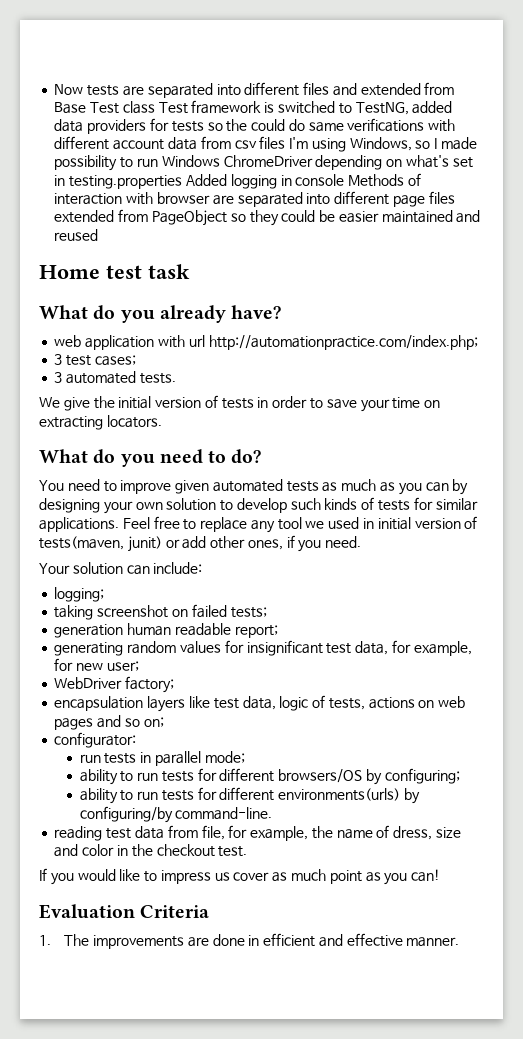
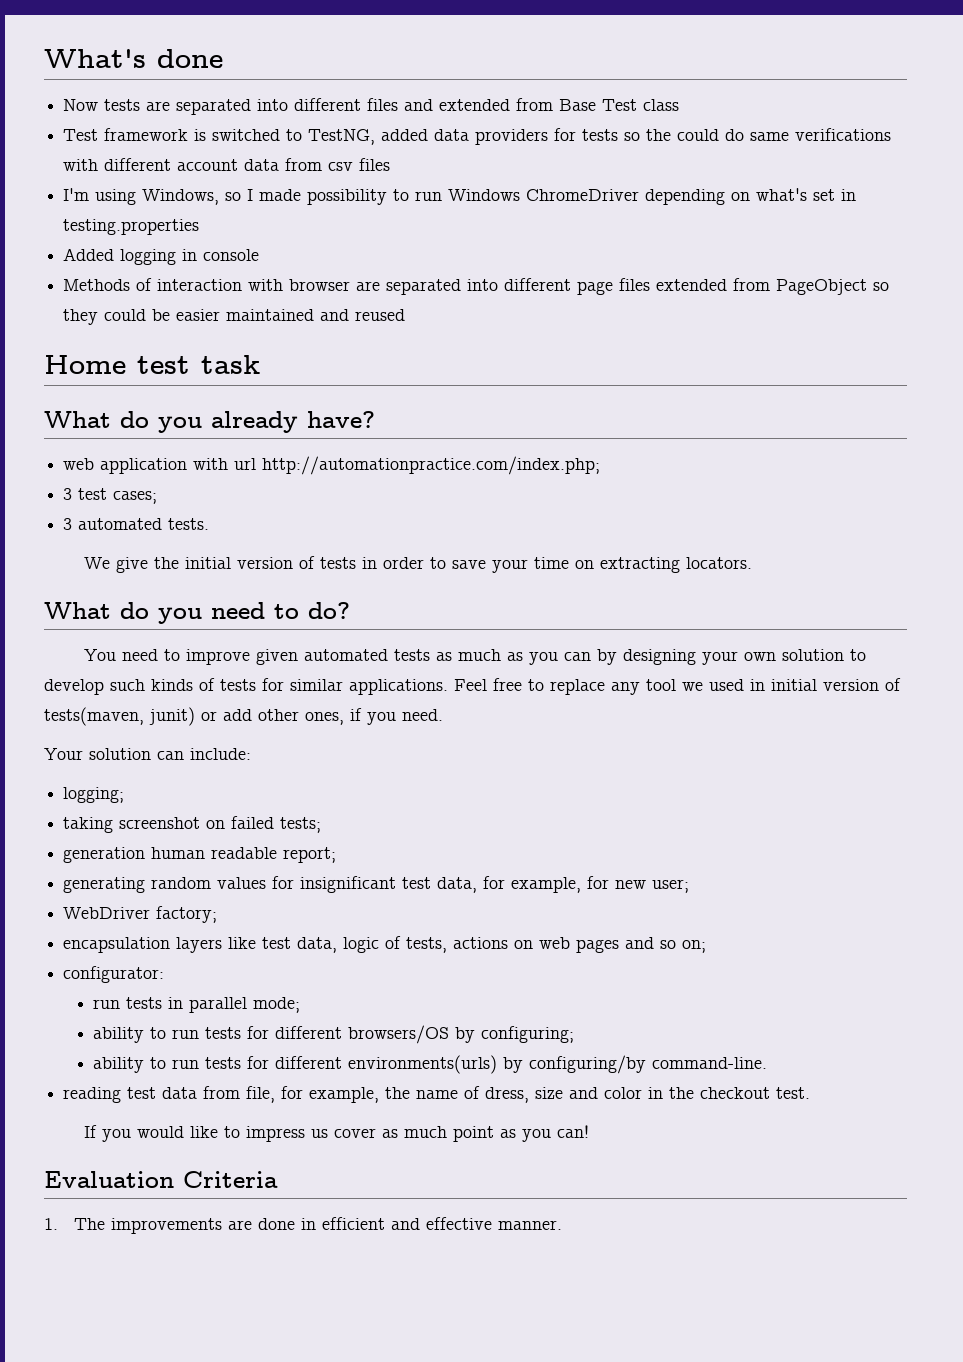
+ What's done
- Now tests are separated into different files and extended from Base Test class Test framework is switched to TestNG, added data providers for tests so the could do same verifications with different account data from csv files I'm using Windows, so I made possibility to run Windows ChromeDriver depending on what's set in testing.properties Added logging in console Methods of interaction with browser are separated into different page files extended from PageObject so they could be easier maintained and reused
+ Now tests are separated into different files and extended from Base Test class
+ Test framework is switched to TestNG, added data providers for tests so the could do same verifications with different account data from csv files
+ I'm using Windows, so I made possibility to run Windows ChromeDriver depending on what's set in testing.properties
+ Added logging in console
+ Methods of interaction with browser are separated into different page files extended from PageObject so they could be easier maintained and reused

